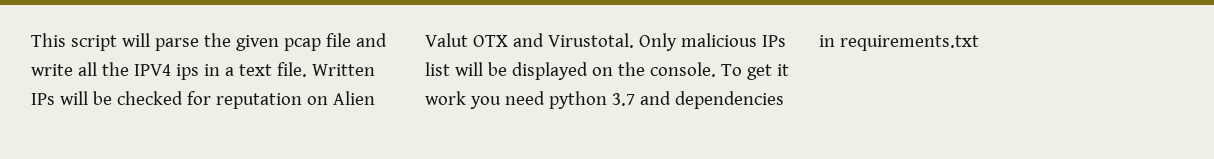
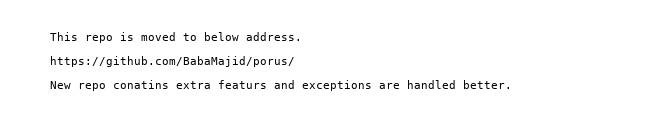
- This script will parse the given pcap file and write all the IPV4 ips in a text file. Written IPs will be checked for reputation on Alien Valut OTX and Virustotal. Only malicious IPs list will be displayed on the console. To get it work you need python 3.7 and dependencies in requirements.txt
+ This repo is moved to below address.
+ https://github.com/BabaMajid/porus/
+ New repo conatins extra featurs and exceptions are handled better.

